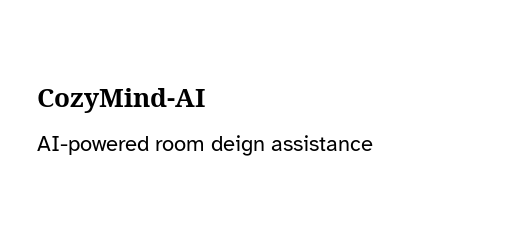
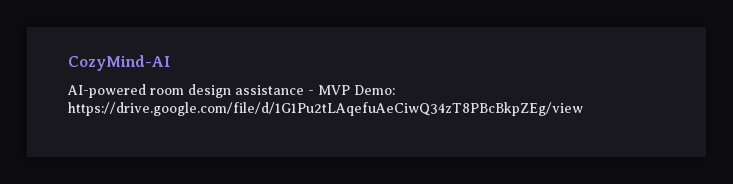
- AI-powered room deign assistance
+ AI-powered room design assistance - MVP Demo: https://drive.google.com/file/d/1G1Pu2tLAqefuAeCiwQ34zT8PBcBkpZEg/view

